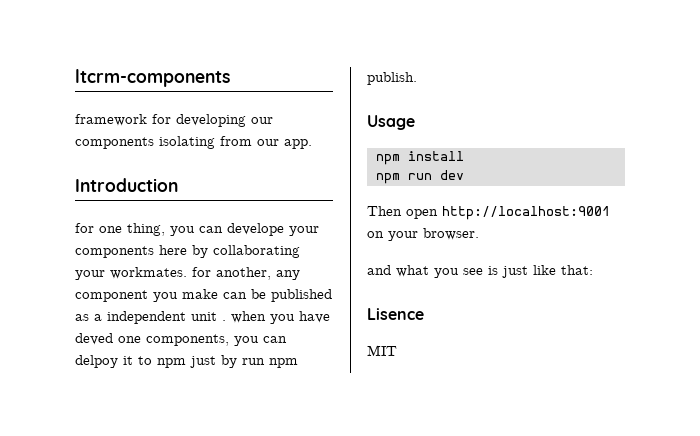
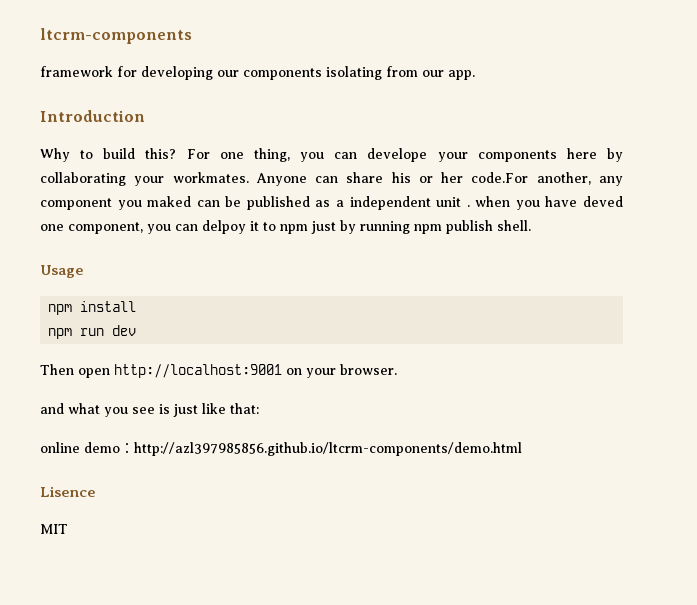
- for one thing, you can develope your components here by collaborating your workmates. for another, any component you make can be published as a independent unit . when you have deved one components, you can delpoy it to npm just by run npm publish.
+ Why to build this? For one thing, you can develope your components here by collaborating your workmates. Anyone can share his or her code.For another, any component you maked can be published as a independent unit . when you have deved one component, you can delpoy it to npm just by running npm publish shell.
+ online demo：http://azl397985856.github.io/ltcrm-components/demo.html

